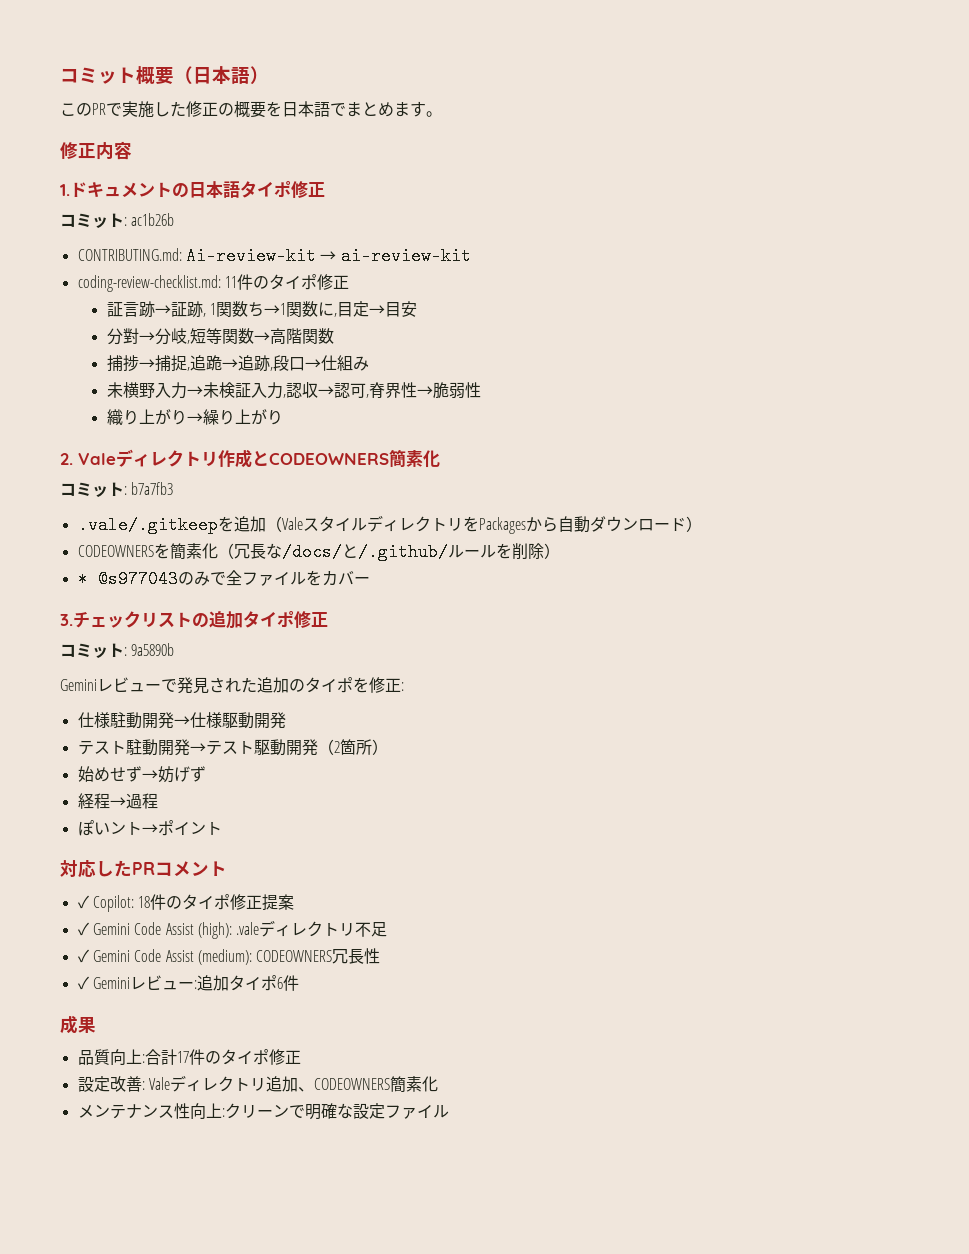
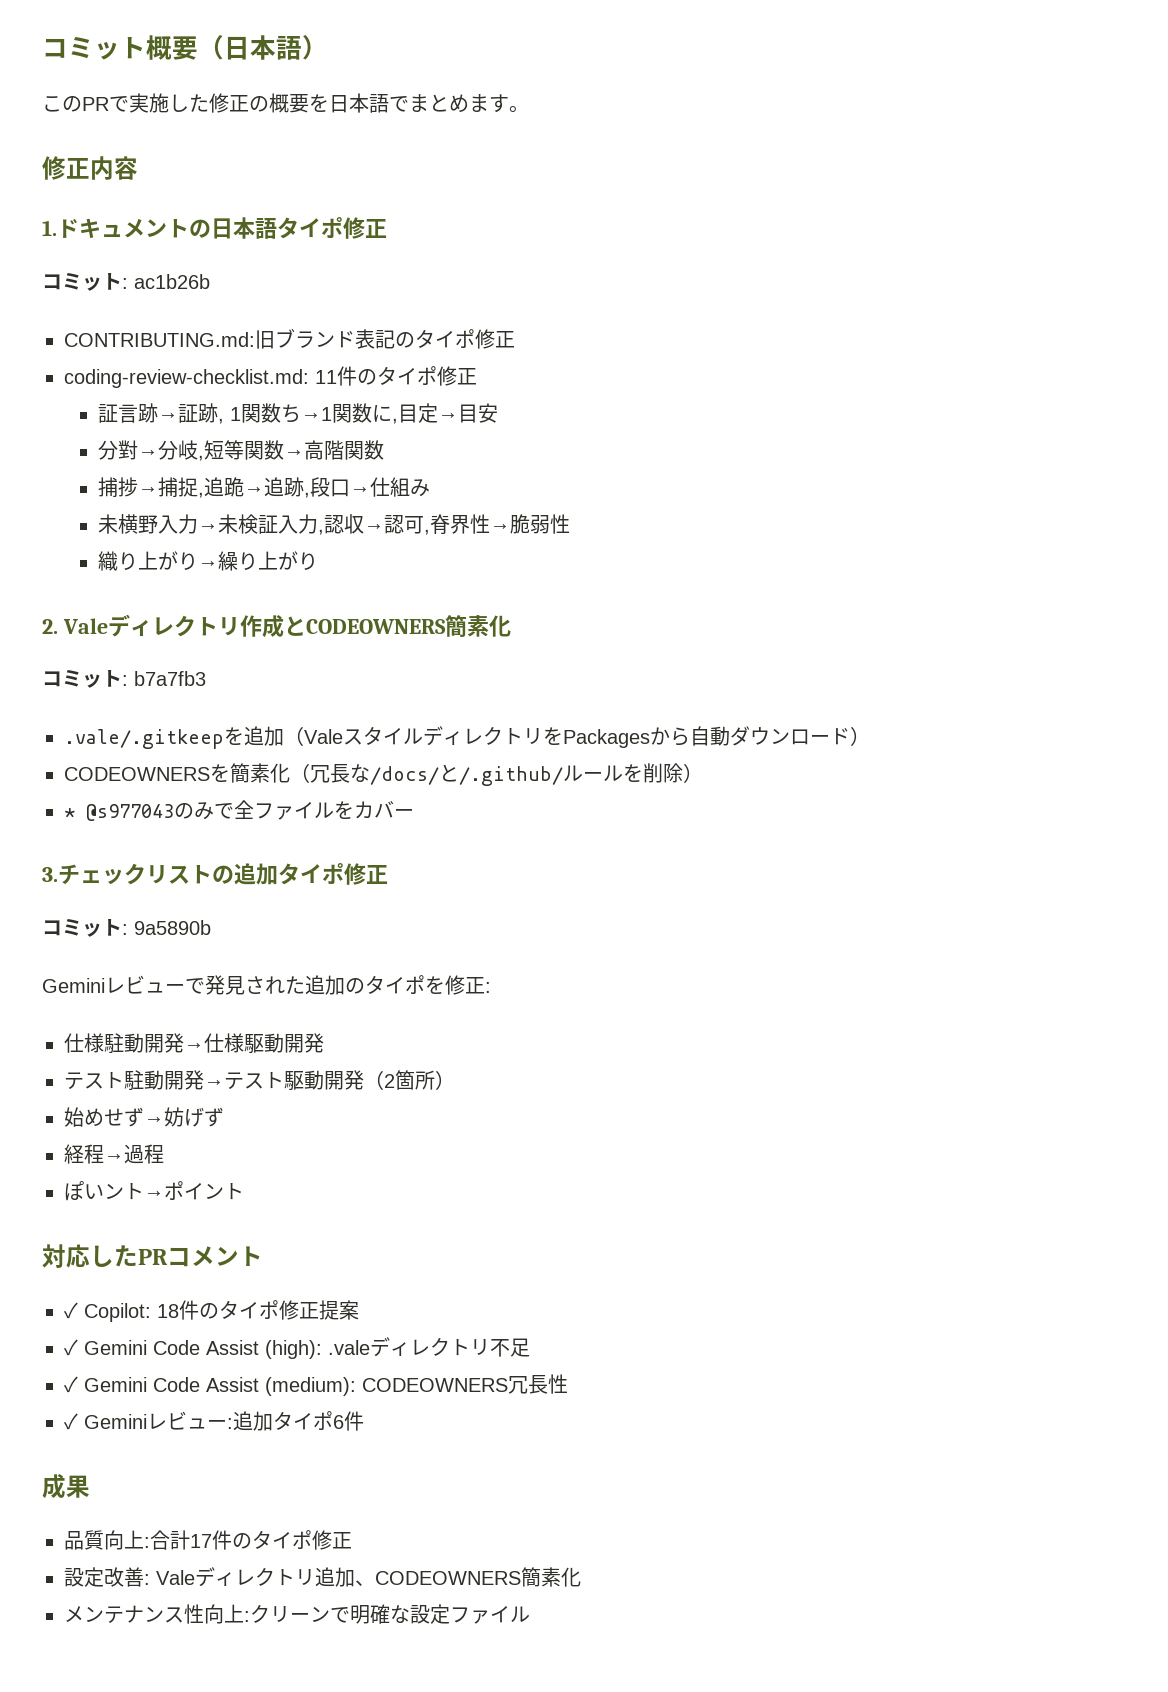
- CONTRIBUTING.md: Ai-review-kit → ai-review-kit
+ CONTRIBUTING.md:旧ブランド表記のタイポ修正

